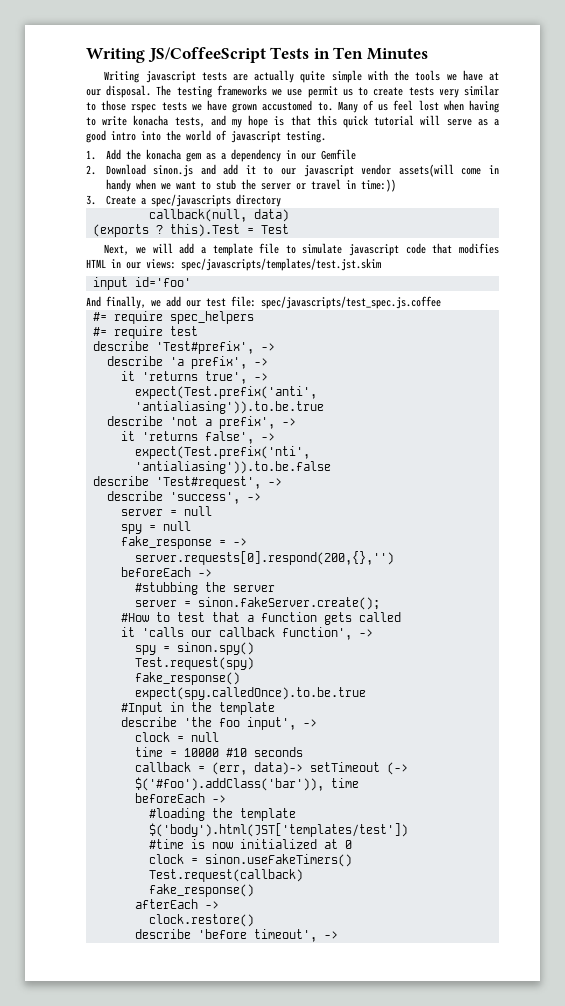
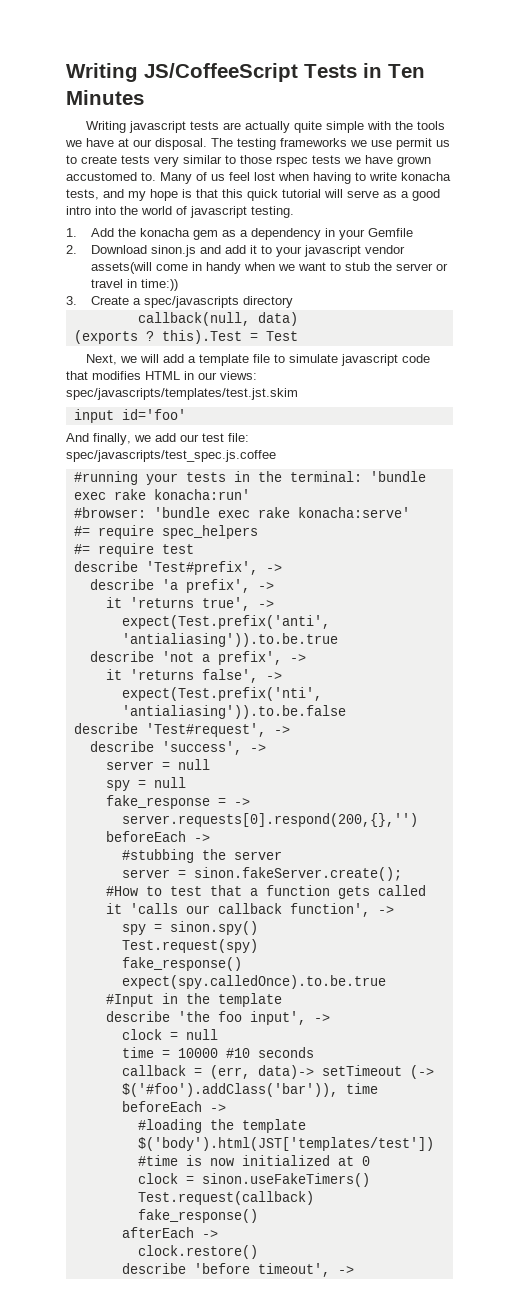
- 1. Add the konacha gem as a dependency in our Gemfile
+ 1. Add the konacha gem as a dependency in your Gemfile
- 2. Download sinon.js and add it to our javascript vendor assets(will come in handy when we want to stub the server or travel in time:))
+ 2. Download sinon.js and add it to your javascript vendor assets(will come in handy when we want to stub the server or travel in time:))
+ #running your tests in the terminal: 'bundle exec rake konacha:run'
+ #browser: 'bundle exec rake konacha:serve'

